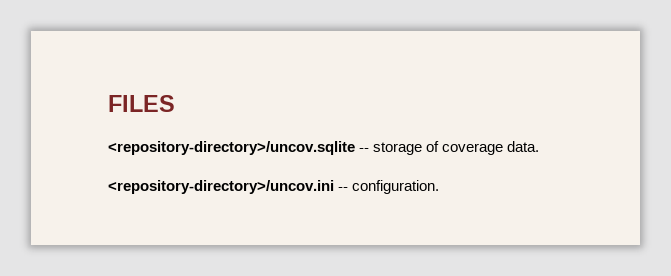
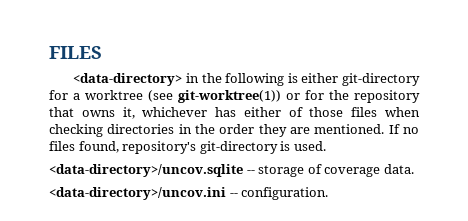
- <repository-directory>/uncov.sqlite -- storage of coverage data.
+ <data-directory> in the following is either git-directory for a worktree (see git-worktree(1)) or for the repository that owns it, whichever has either of those files when checking directories in the order they are mentioned. If no files found, repository's git-directory is used.
+ <data-directory>/uncov.sqlite -- storage of coverage data.
- <repository-directory>/uncov.ini -- configuration.
+ <data-directory>/uncov.ini -- configuration.

